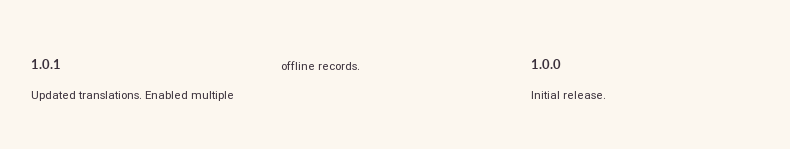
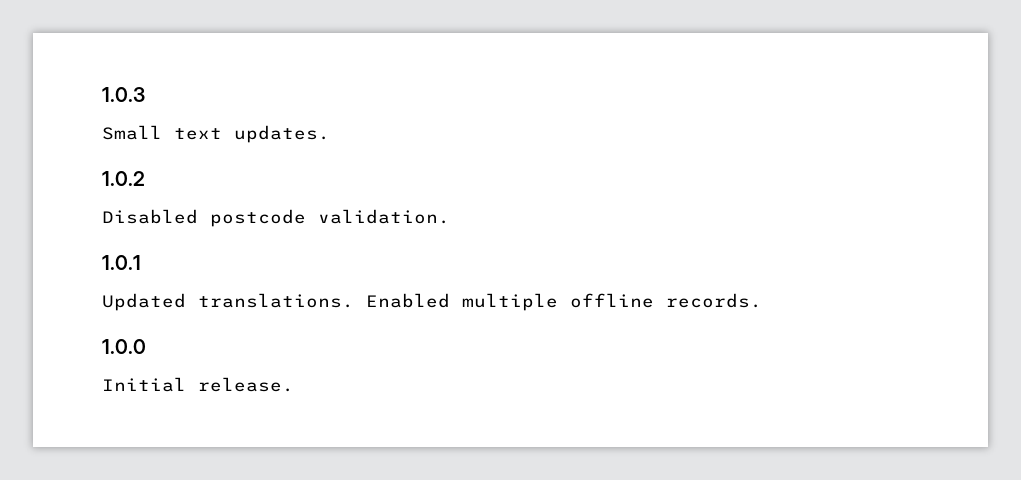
+ 1.0.3
+ Small text updates.
+ 1.0.2
+ Disabled postcode validation.

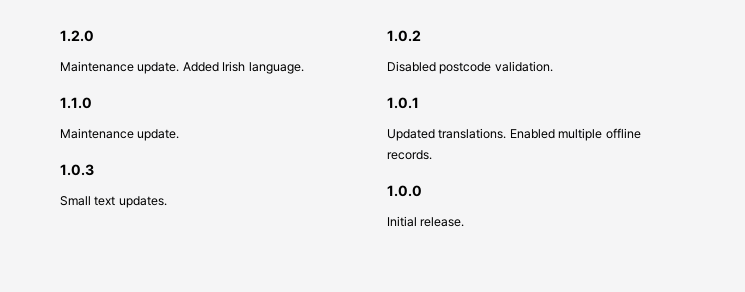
+ 1.2.0
+ Maintenance update. Added Irish language.
+ 1.1.0
+ Maintenance update.

